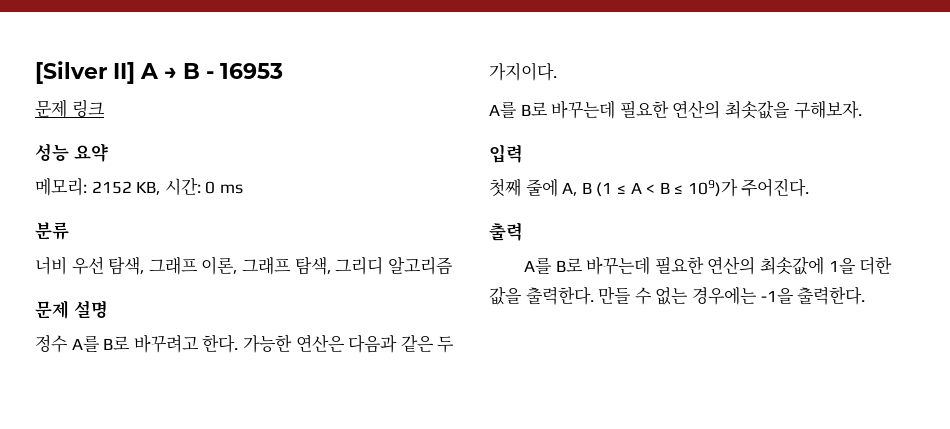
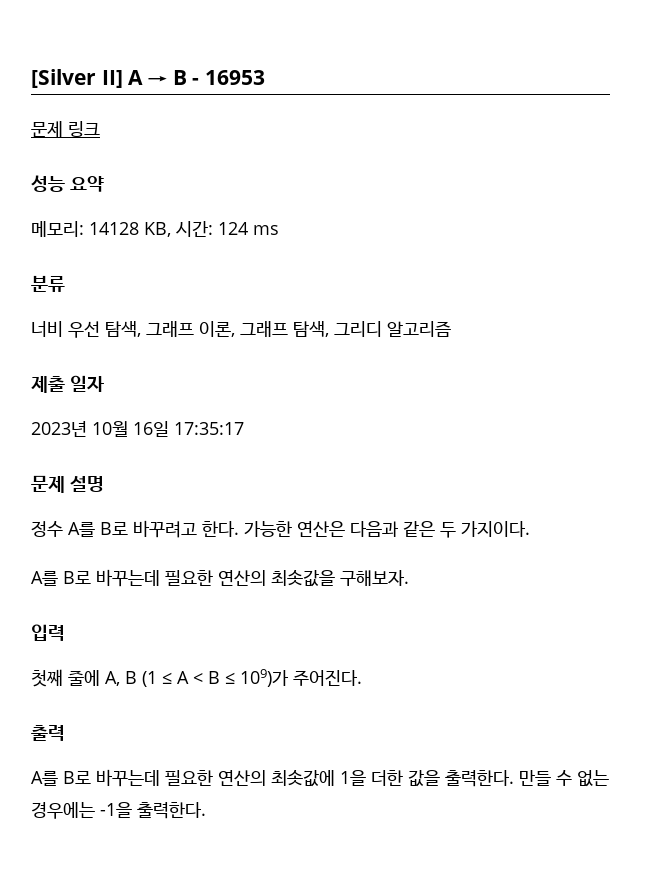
- 메모리: 2152 KB, 시간: 0 ms
+ 메모리: 14128 KB, 시간: 124 ms
+ 제출 일자
+ 2023년 10월 16일 17:35:17

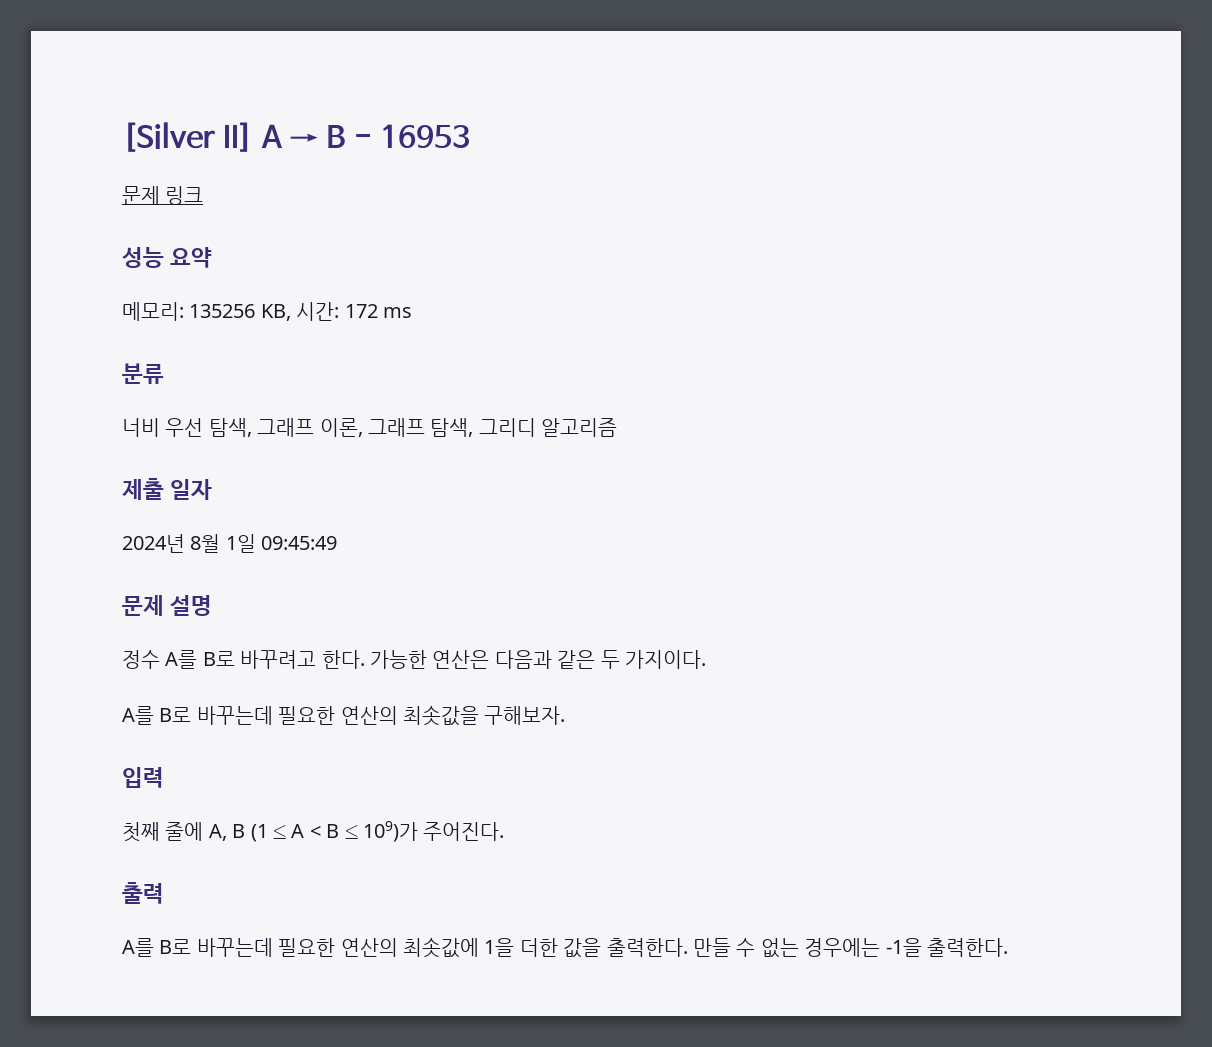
- 메모리: 14128 KB, 시간: 124 ms
+ 메모리: 135256 KB, 시간: 172 ms
- 2023년 10월 16일 17:35:17
+ 2024년 8월 1일 09:45:49

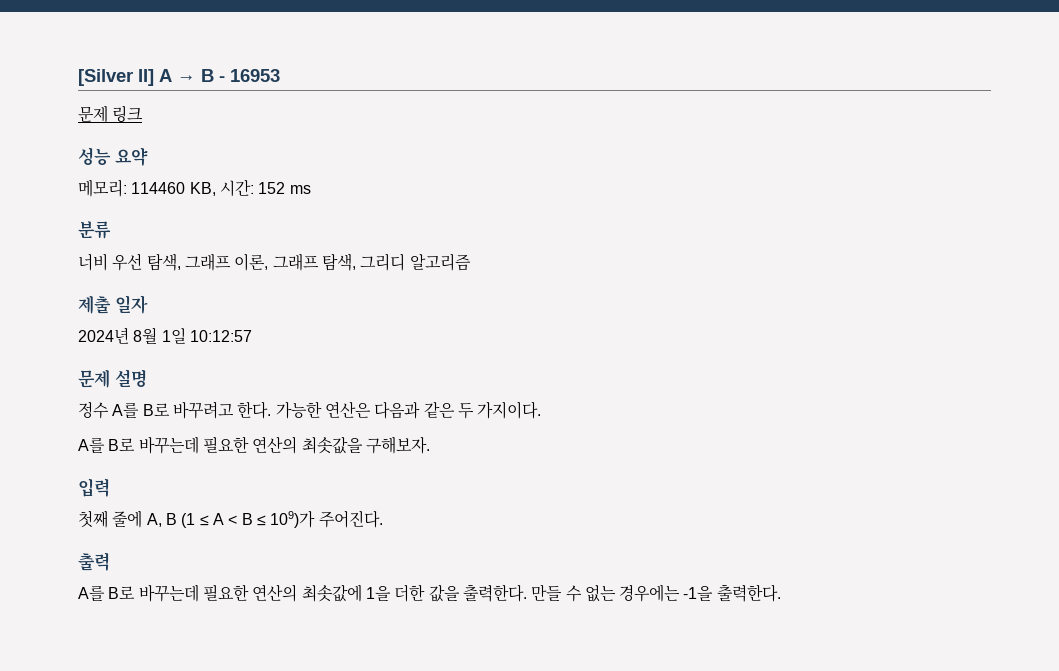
- 메모리: 135256 KB, 시간: 172 ms
+ 메모리: 114460 KB, 시간: 152 ms
- 2024년 8월 1일 09:45:49
+ 2024년 8월 1일 10:12:57

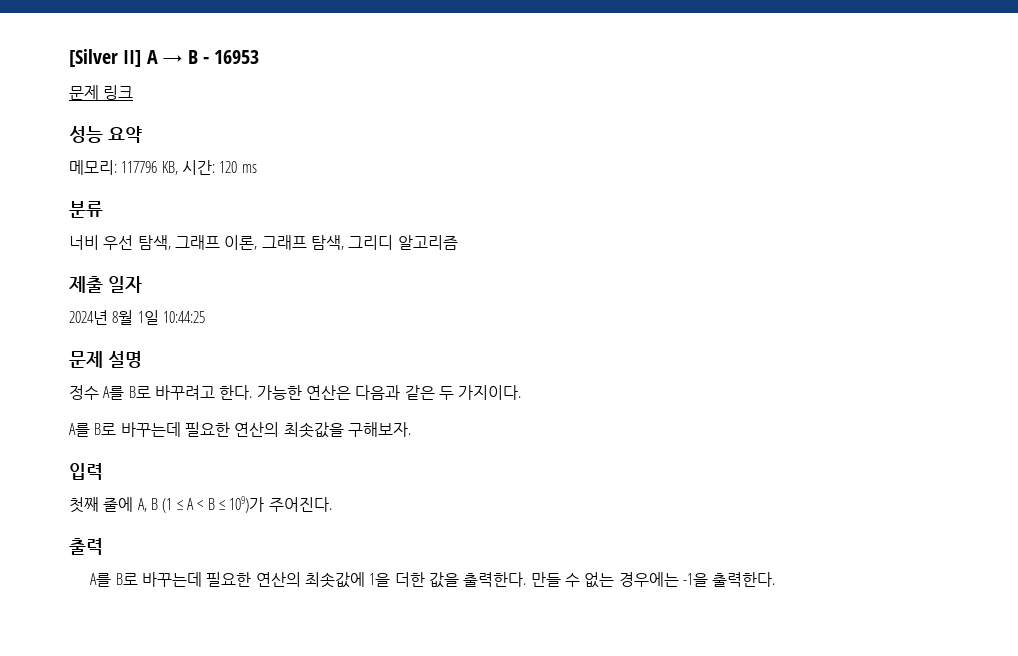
- 메모리: 114460 KB, 시간: 152 ms
+ 메모리: 117796 KB, 시간: 120 ms
- 2024년 8월 1일 10:12:57
+ 2024년 8월 1일 10:44:25

